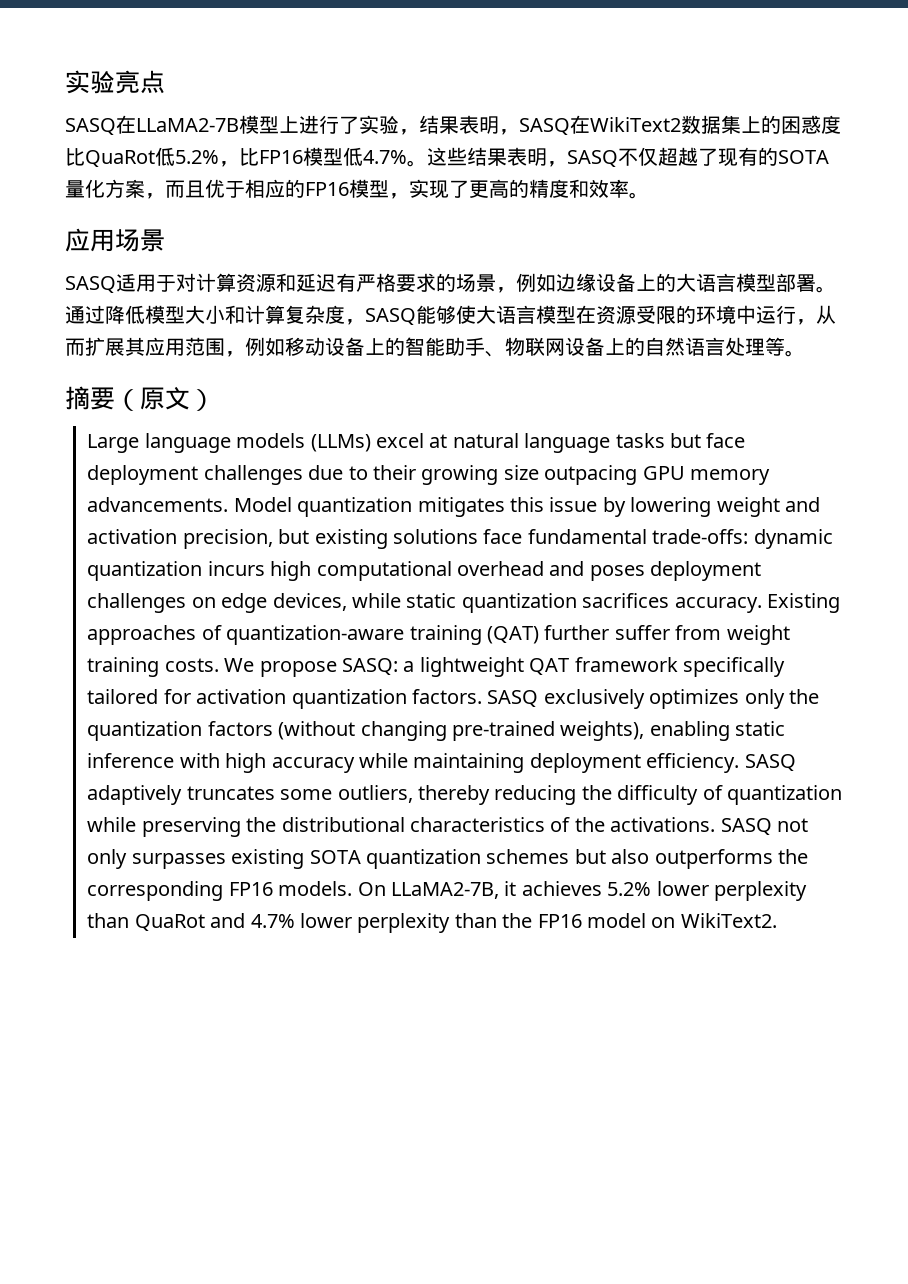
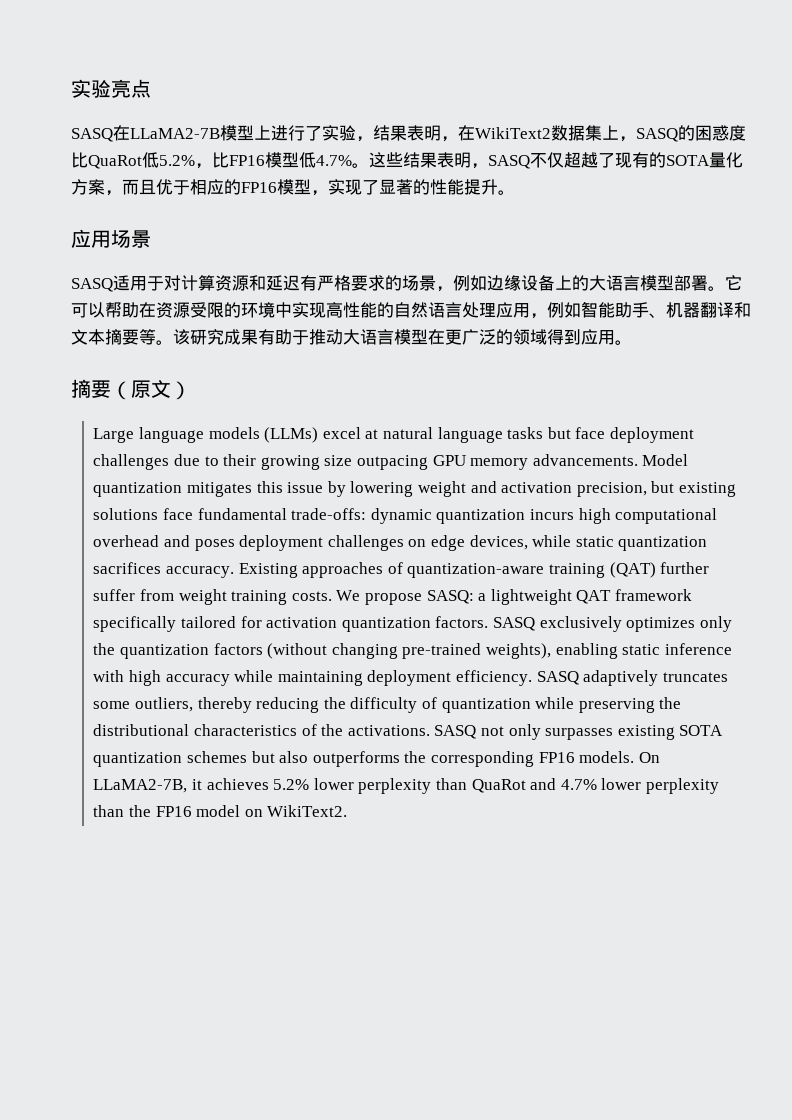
- SASQ在LLaMA2-7B模型上进行了实验，结果表明，SASQ在WikiText2数据集上的困惑度比QuaRot低5.2%，比FP16模型低4.7%。
+ SASQ在LLaMA2-7B模型上进行了实验，结果表明，在WikiText2数据集上，SASQ的困惑度比QuaRot低5.2%，比FP16模型低4.7%。
- 这些结果表明，SASQ不仅超越了现有的SOTA量化方案，而且优于相应的FP16模型，实现了更高的精度和效率。
+ 这些结果表明，SASQ不仅超越了现有的SOTA量化方案，而且优于相应的FP16模型，实现了显著的性能提升。
- 通过降低模型大小和计算复杂度，SASQ能够使大语言模型在资源受限的环境中运行，从而扩展其应用范围，例如移动设备上的智能助手、物联网设备上的自然语言处理等。
+ 它可以帮助在资源受限的环境中实现高性能的自然语言处理应用，例如智能助手、机器翻译和文本摘要等。该研究成果有助于推动大语言模型在更广泛的领域得到应用。

